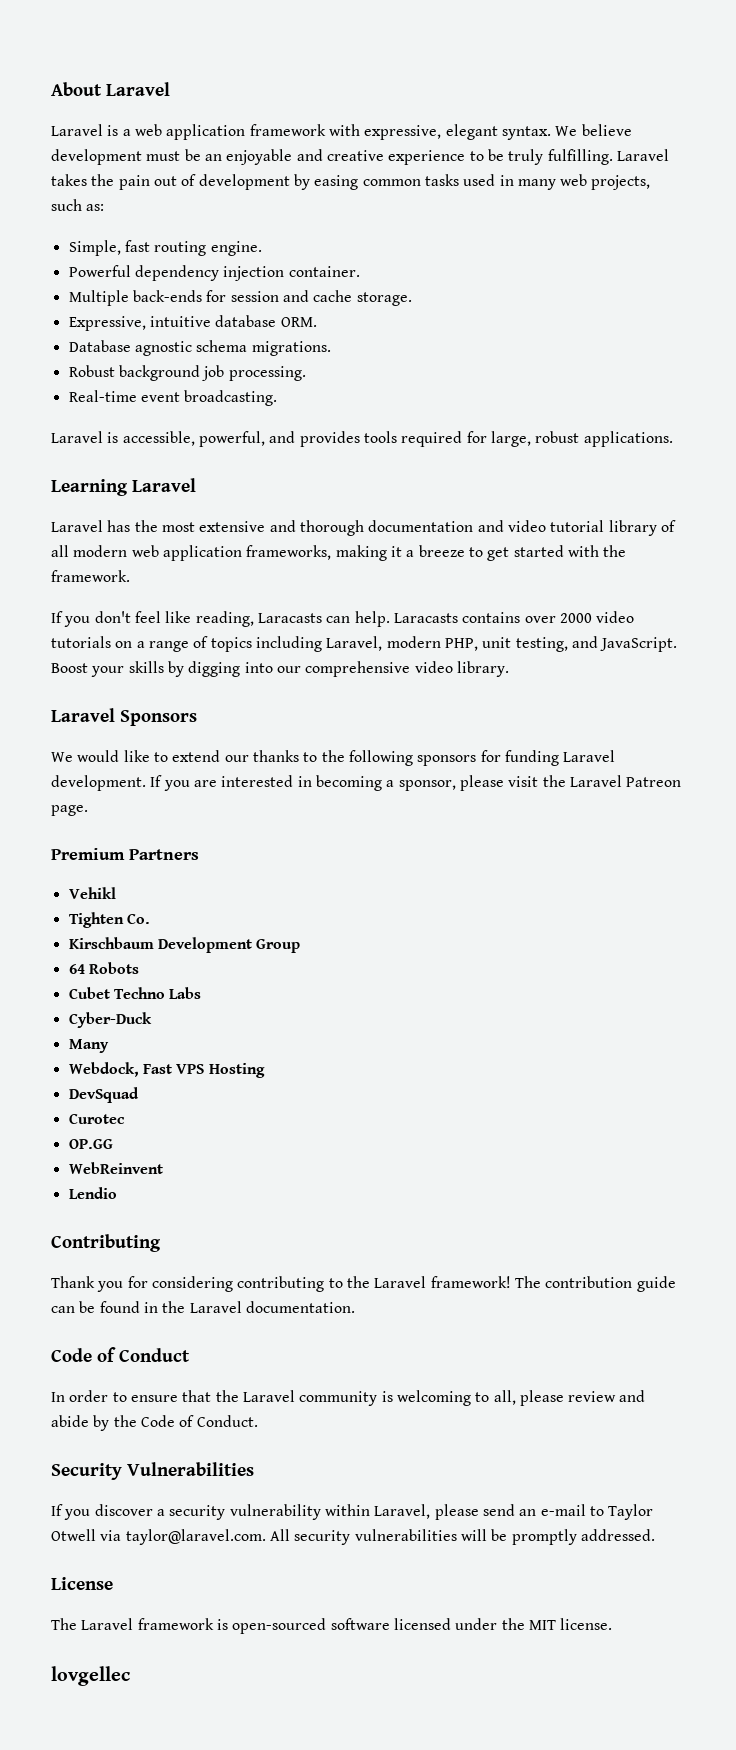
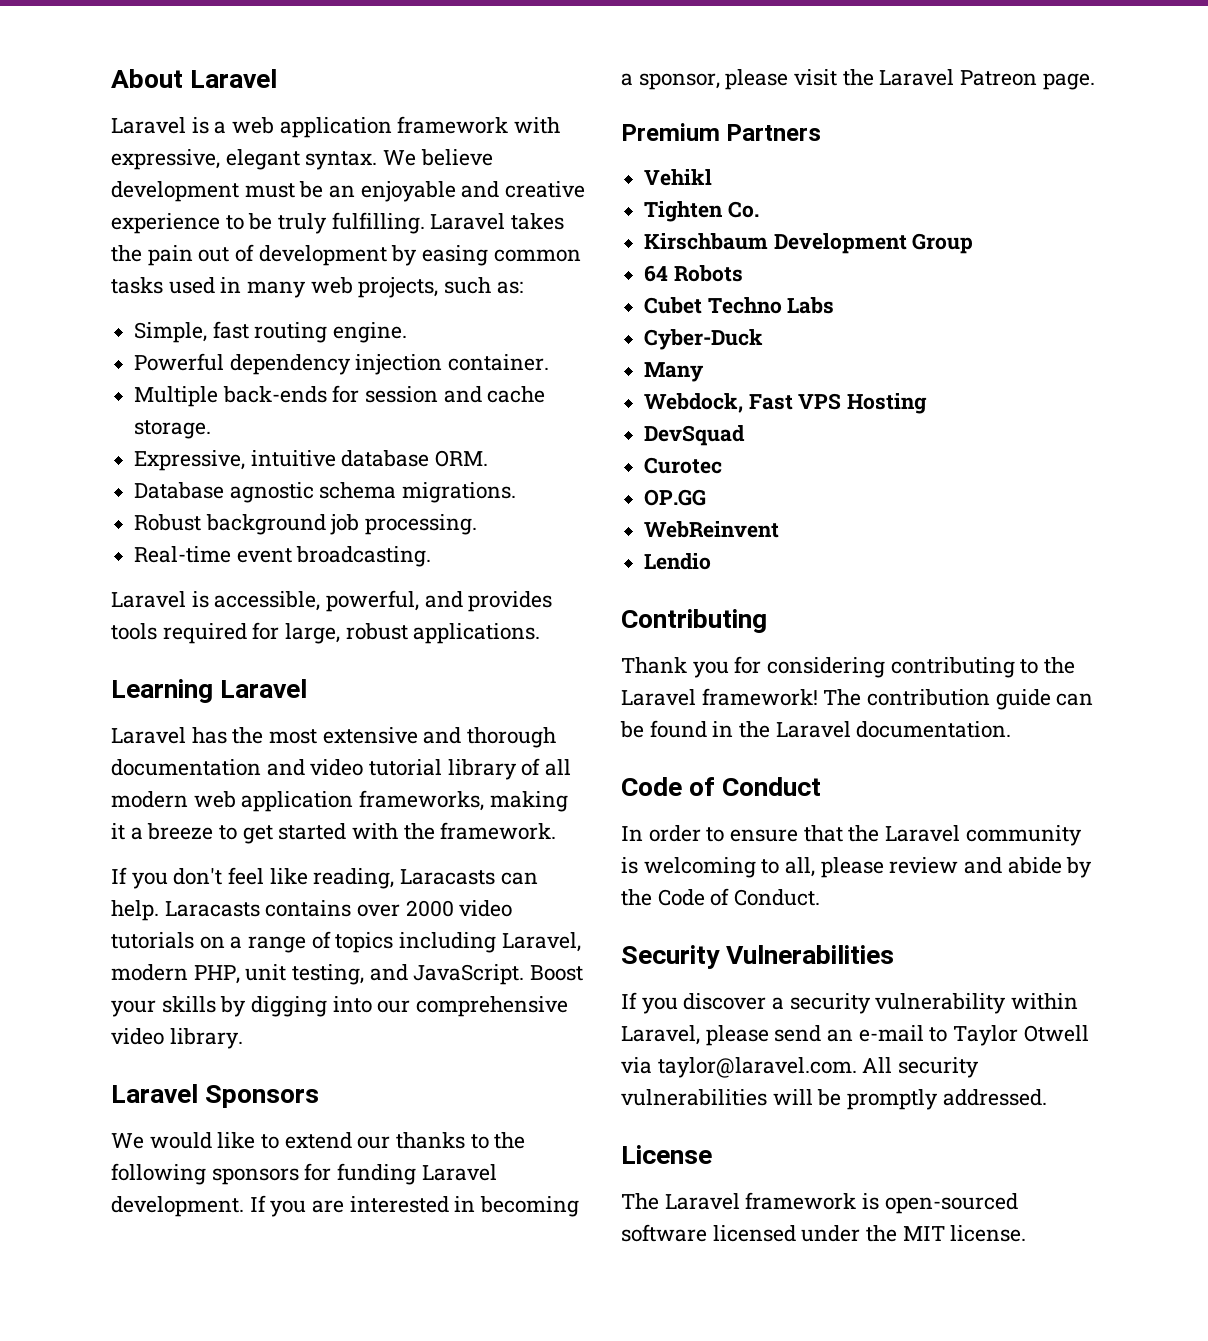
- lovgellec

